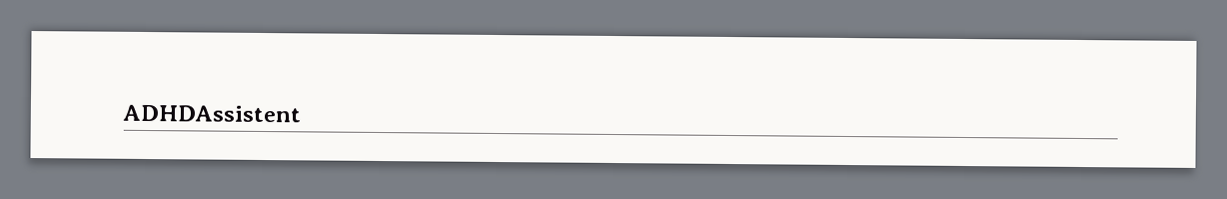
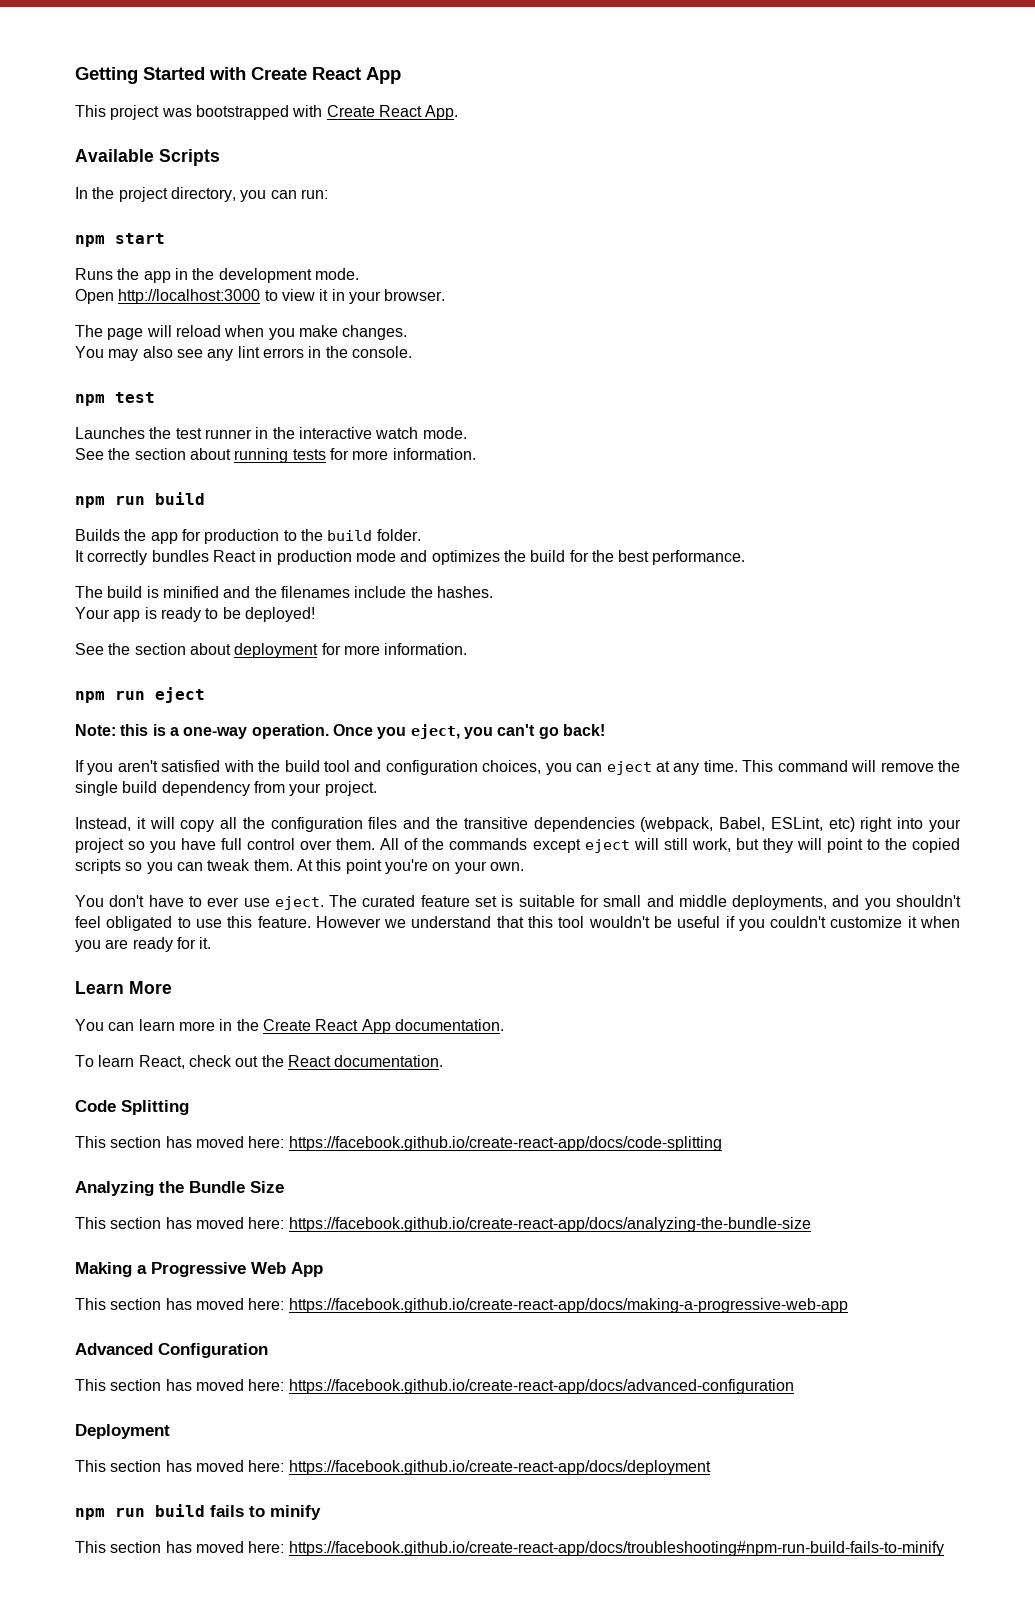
- ADHDAssistent
+ Getting Started with Create React App
+ This project was bootstrapped with Create React App.
+ Available Scripts
+ In the project directory, you can run:
+ npm start
+ Runs the app in the development mode.
+ Open http://localhost:3000 to view it in your browser.
+ The page will reload when you make changes.
+ You may also see any lint errors in the console.
+ npm test
+ Launches the test runner in the interactive watch mode.
+ See the section about running tests for more information.
+ npm run build
+ Builds the app for production to the build folder.
+ It correctly bundles React in production mode and optimizes the build for the best performance.
+ The build is minified and the filenames include the hashes.
+ Your app is ready to be deployed!
+ See the section about deployment for more information.
+ npm run eject
+ Note: this is a one-way operation. Once you eject, you can't go back!
+ If you aren't satisfied with the build tool and configuration choices, you can eject at any time. This command will remove the single build dependency from your project.
+ Instead, it will copy all the configuration files and the transitive dependencies (webpack, Babel, ESLint, etc) right into your project so you have full control over them. All of the commands except eject will still work, but they will point to the copied scripts so you can tweak them. At this point you're on your own.
+ You don't have to ever use eject. The curated feature set is suitable for small and middle deployments, and you shouldn't feel obligated to use this feature. However we understand that this tool wouldn't be useful if you couldn't customize it when you are ready for it.
+ Learn More
+ You can learn more in the Create React App documentation.
+ To learn React, check out the React documentation.
+ Code Splitting
+ This section has moved here: https://facebook.github.io/create-react-app/docs/code-splitting
+ Analyzing the Bundle Size
+ This section has moved here: https://facebook.github.io/create-react-app/docs/analyzing-the-bundle-size
+ Making a Progressive Web App
+ This section has moved here: https://facebook.github.io/create-react-app/docs/making-a-progressive-web-app
+ Advanced Configuration
+ This section has moved here: https://facebook.github.io/create-react-app/docs/advanced-configuration
+ Deployment
+ This section has moved here: https://facebook.github.io/create-react-app/docs/deployment
+ npm run build fails to minify
+ This section has moved here: https://facebook.github.io/create-react-app/docs/troubleshooting#npm-run-build-fails-to-minify

